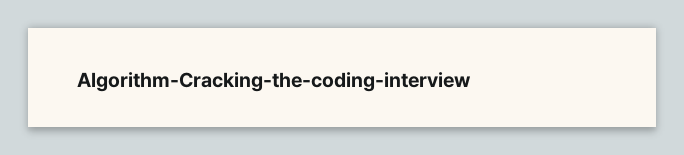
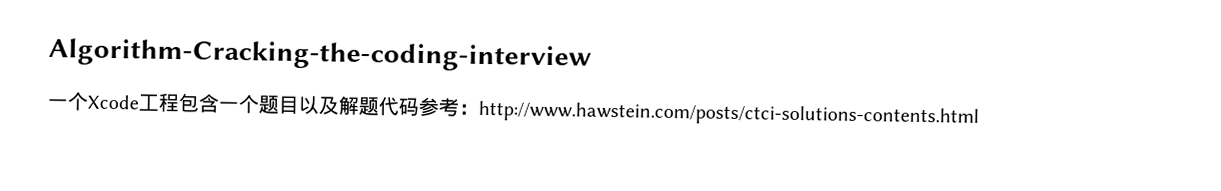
+ 一个Xcode工程包含一个题目以及解题代码参考：http://www.hawstein.com/posts/ctci-solutions-contents.html

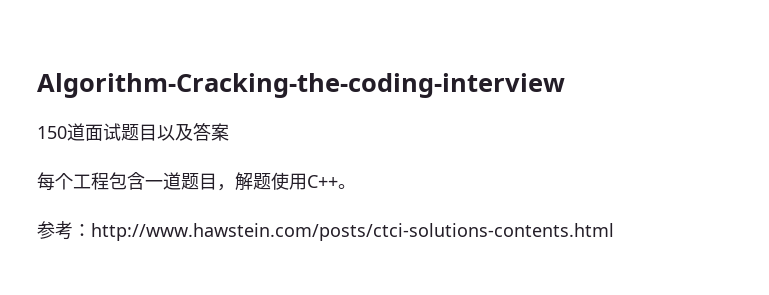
- 一个Xcode工程包含一个题目以及解题代码参考：http://www.hawstein.com/posts/ctci-solutions-contents.html
+ 150道面试题目以及答案
+ 每个工程包含一道题目，解题使用C++。
+ 参考：http://www.hawstein.com/posts/ctci-solutions-contents.html

